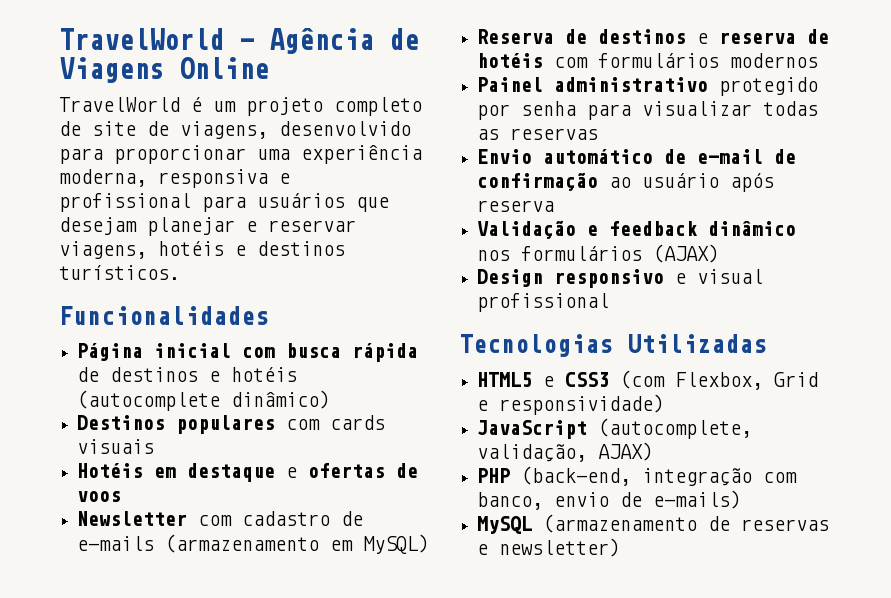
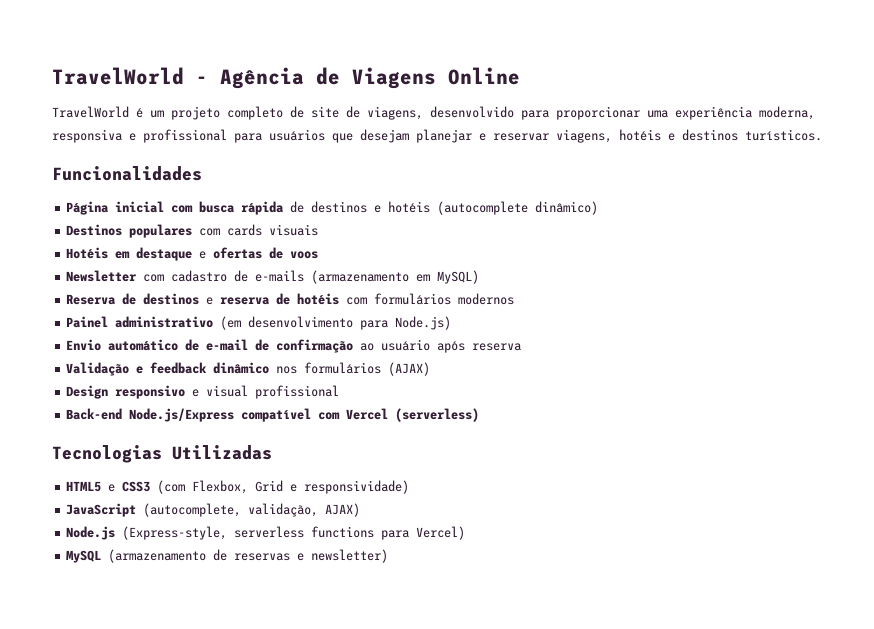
- Painel administrativo protegido por senha para visualizar todas as reservas
+ Painel administrativo (em desenvolvimento para Node.js)
+ Back-end Node.js/Express compatível com Vercel (serverless)
- PHP (back-end, integração com banco, envio de e-mails)
+ Node.js (Express-style, serverless functions para Vercel)

